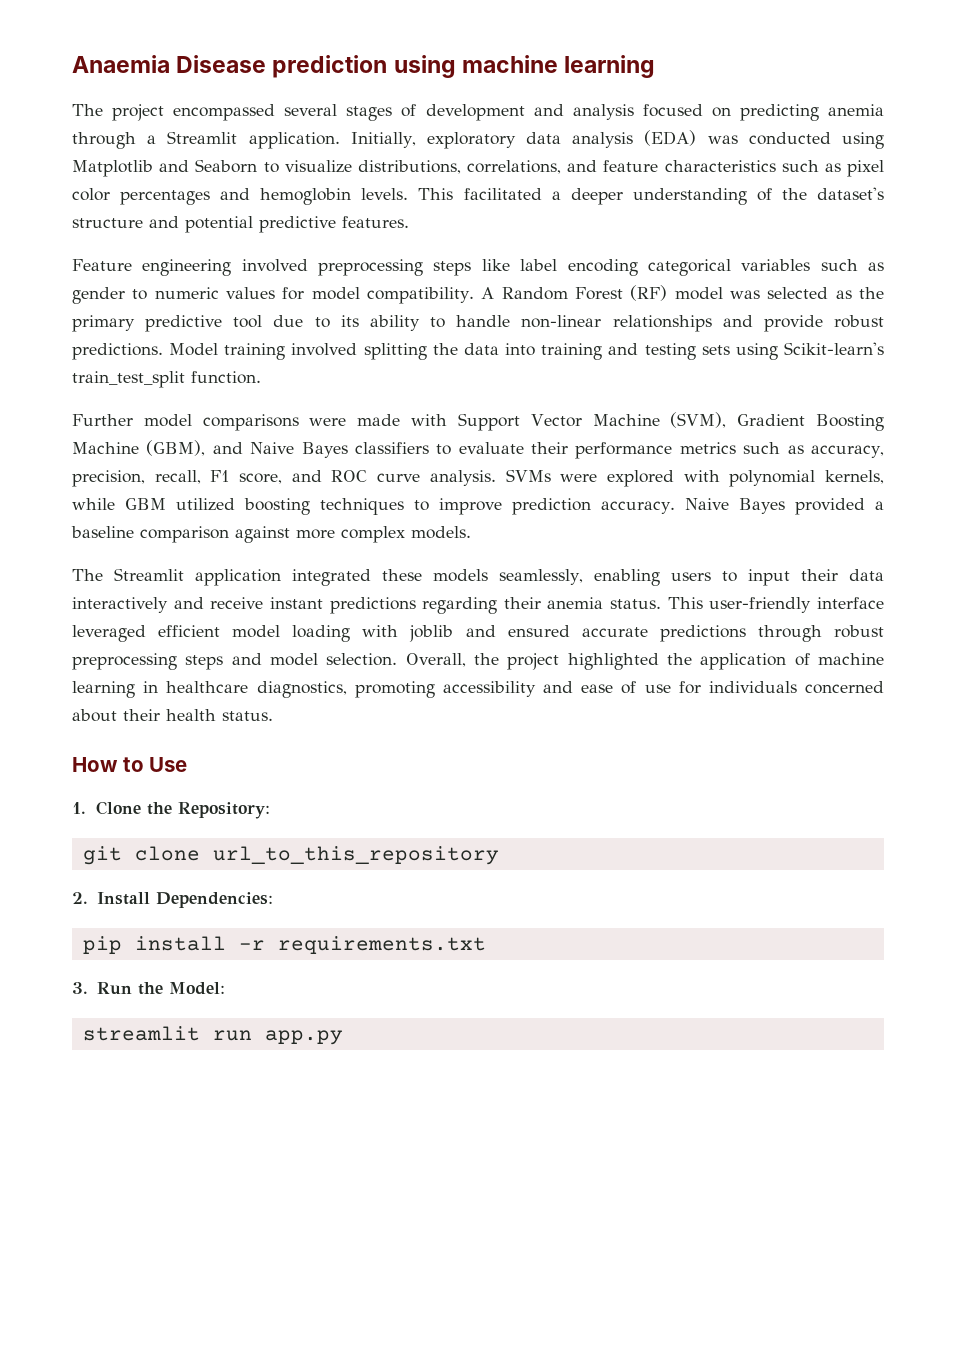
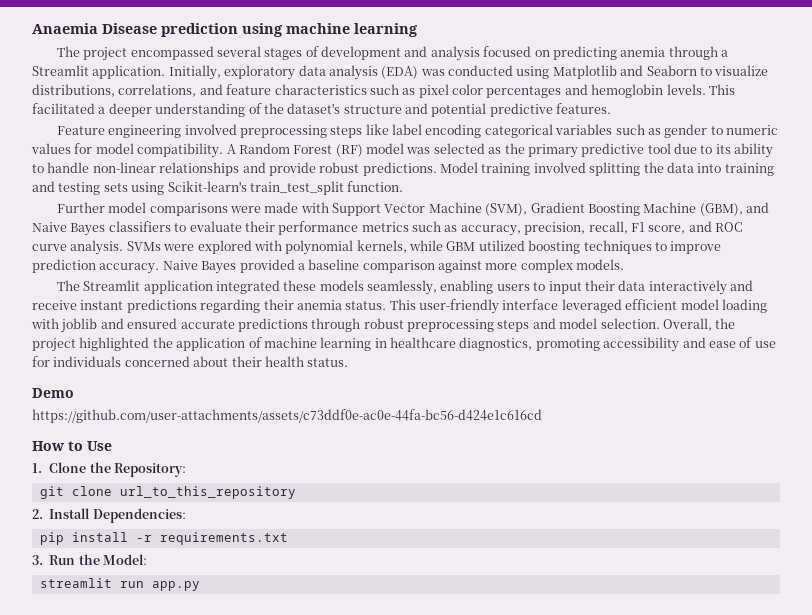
+ Demo
+ https://github.com/user-attachments/assets/c73ddf0e-ac0e-44fa-bc56-d424e1c616cd

